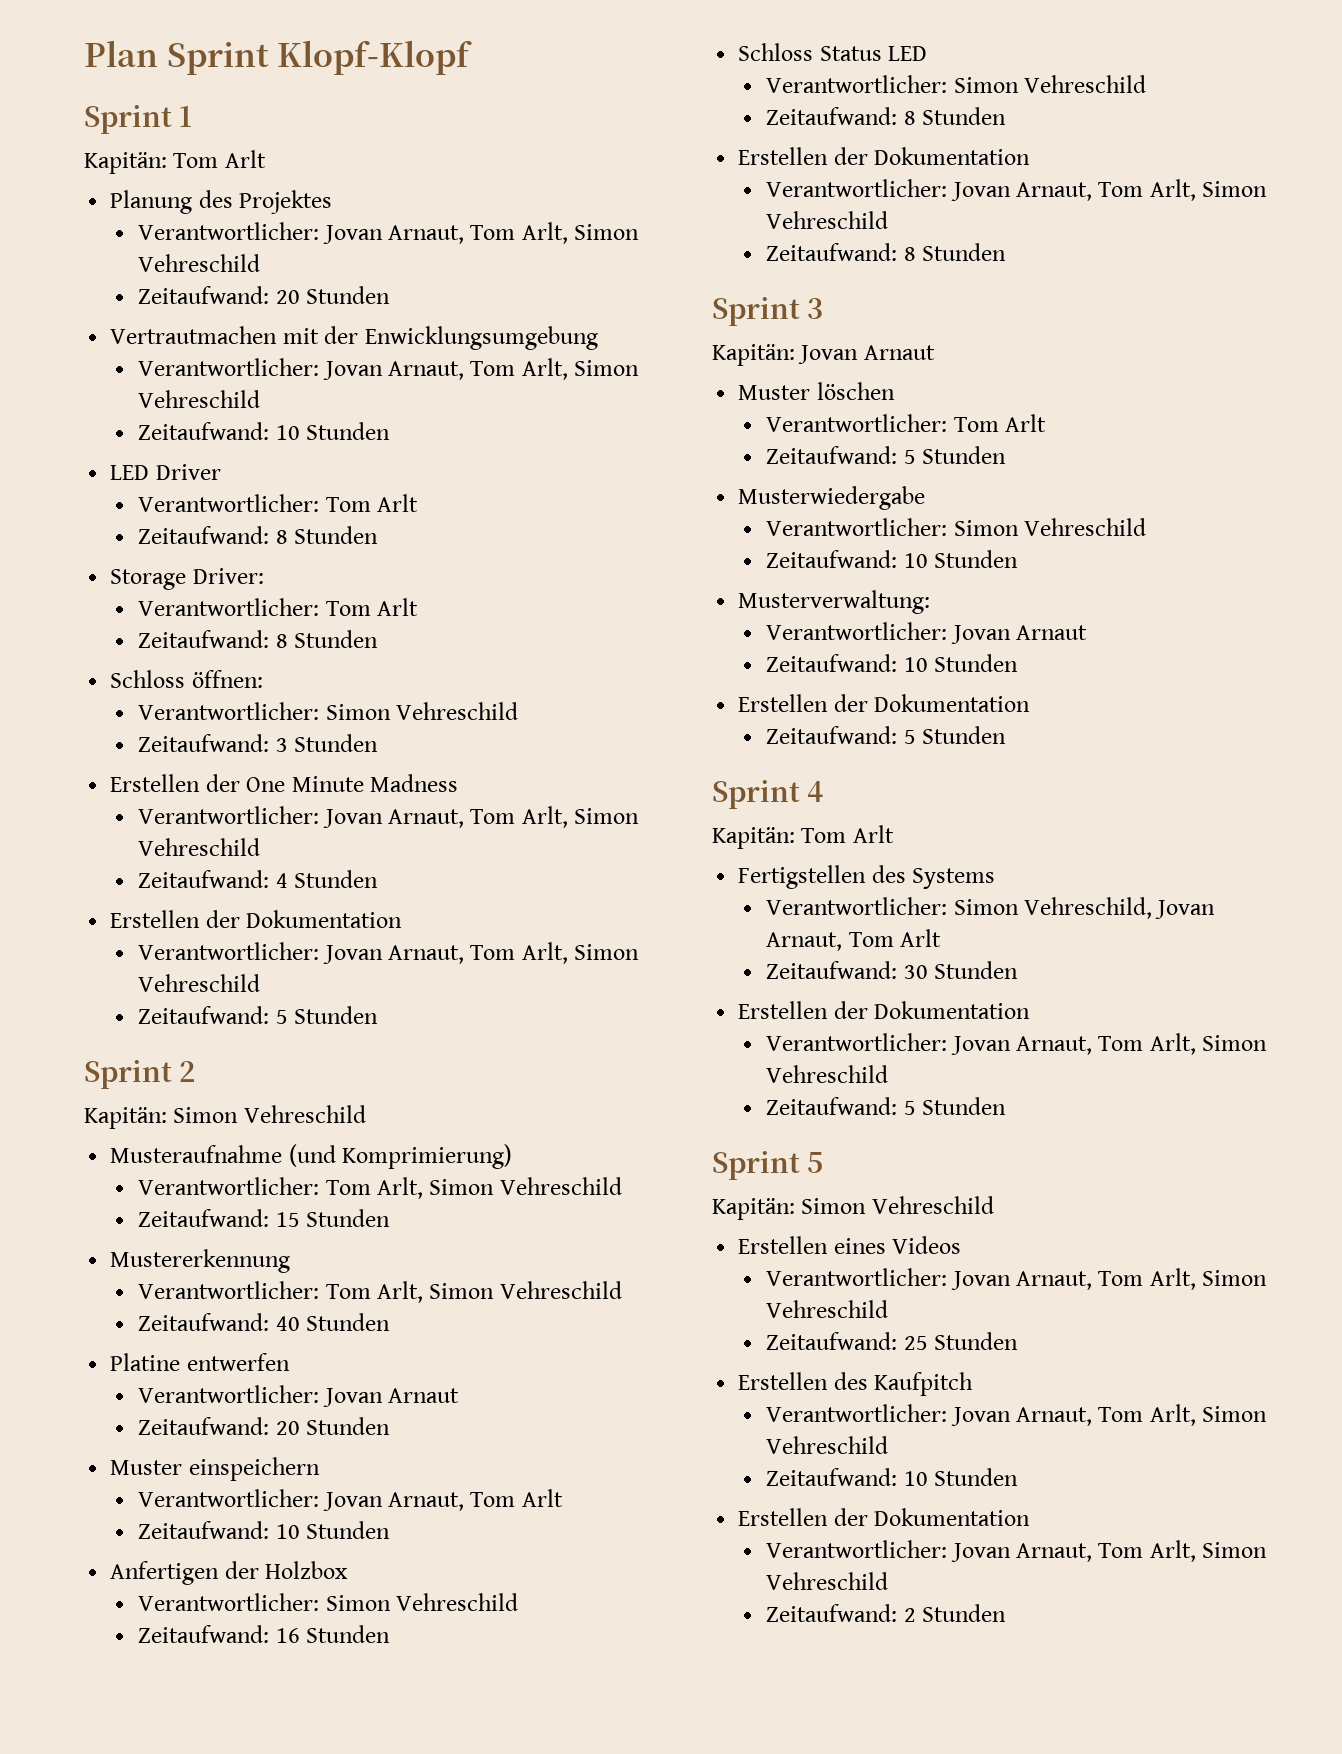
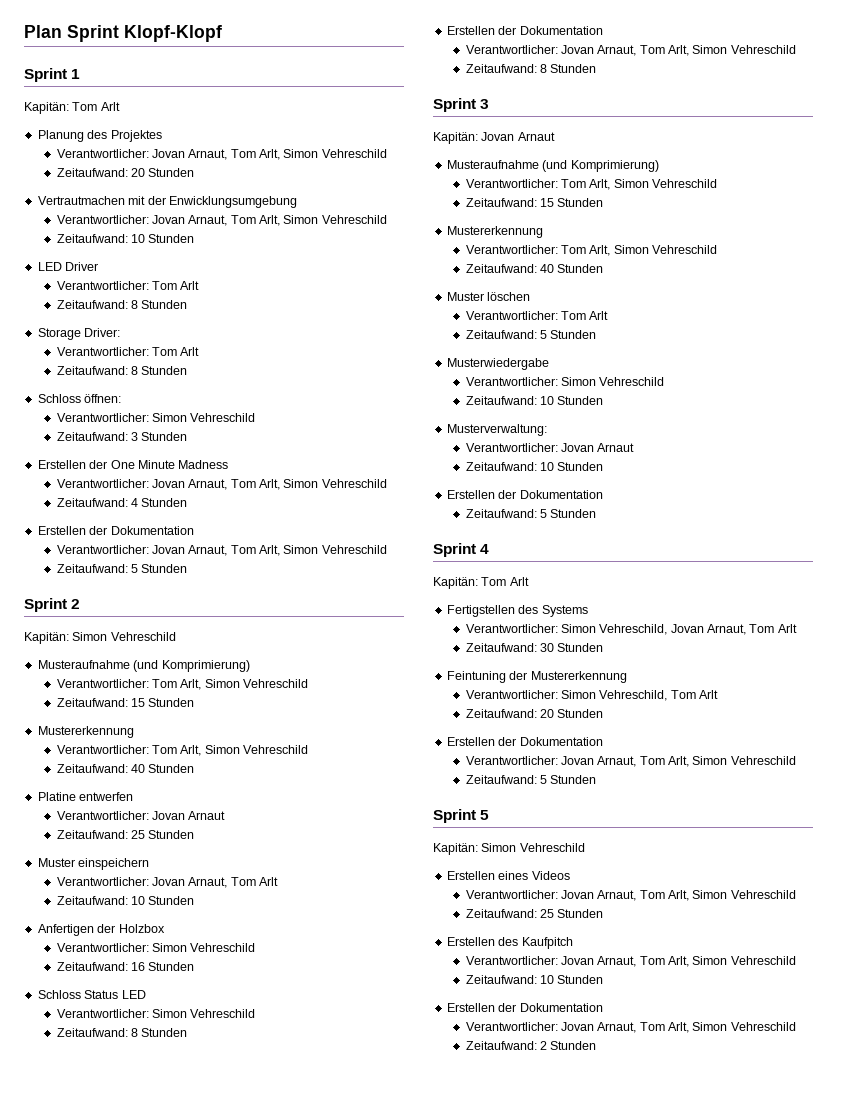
  Platine entwerfen
  Verantwortlicher: Jovan Arnaut
- Zeitaufwand: 20 Stunden
+ Zeitaufwand: 25 Stunden
  Kapitän: Jovan Arnaut
+ Musteraufnahme (und Komprimierung)
+ Verantwortlicher: Tom Arlt, Simon Vehreschild
+ Zeitaufwand: 15 Stunden
+ Mustererkennung
+ Verantwortlicher: Tom Arlt, Simon Vehreschild
+ Zeitaufwand: 40 Stunden
+ Feintuning der Mustererkennung
+ Verantwortlicher: Simon Vehreschild, Tom Arlt
+ Zeitaufwand: 20 Stunden

